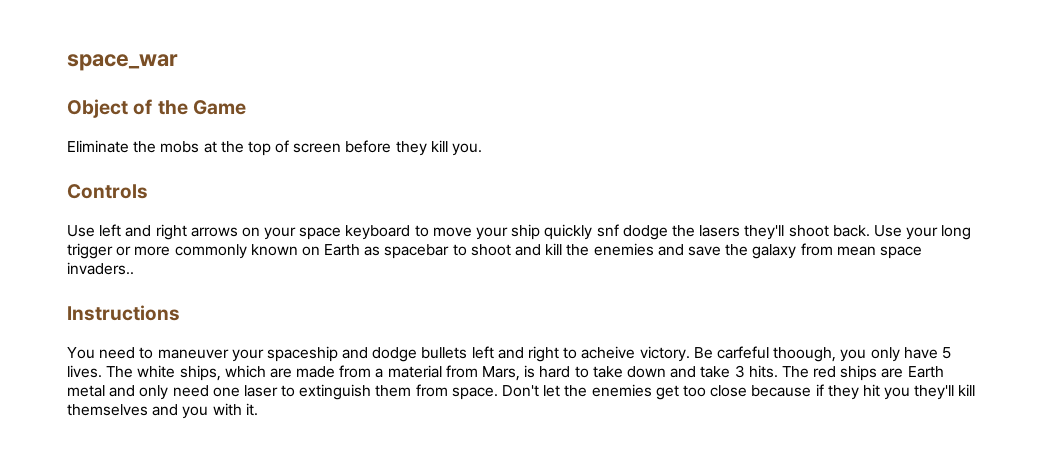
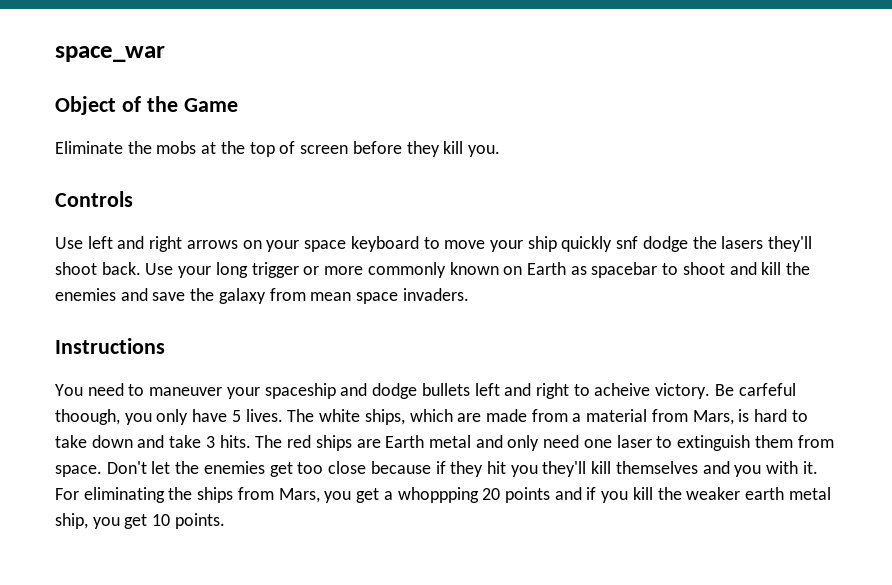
- Use your long trigger or more commonly known on Earth as spacebar to shoot and kill the enemies and save the galaxy from mean space invaders..
+ Use your long trigger or more commonly known on Earth as spacebar to shoot and kill the enemies and save the galaxy from mean space invaders.
+ For eliminating the ships from Mars, you get a whoppping 20 points and if you kill the weaker earth metal ship, you get 10 points.

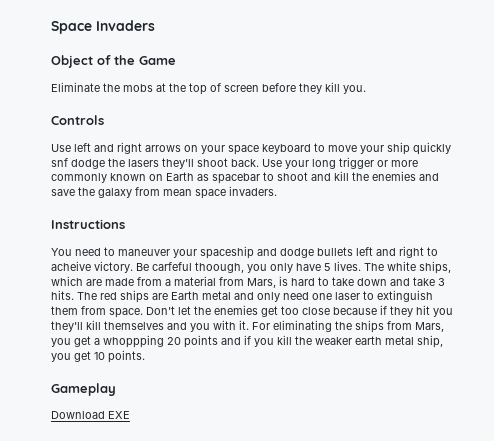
- space_war
+ Space Invaders
+ Gameplay
+ Download EXE

